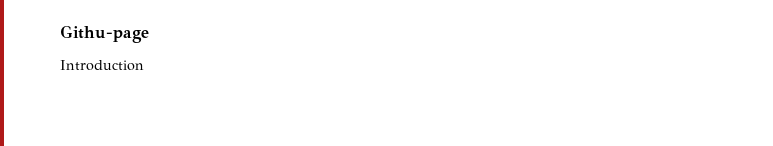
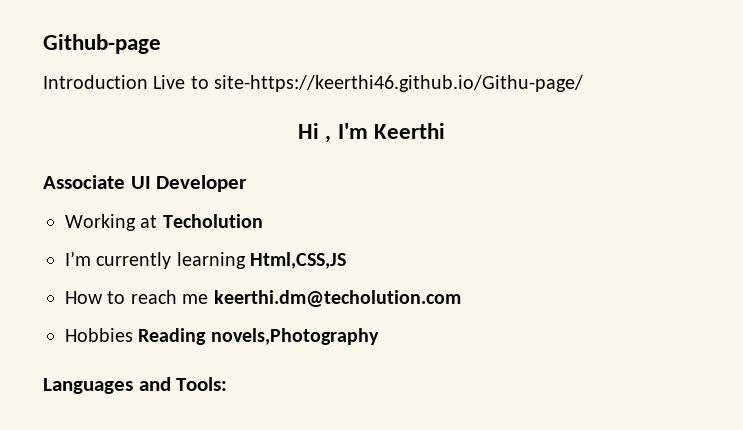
- Githu-page
+ Github-page
- Introduction
+ Introduction Live to site-https://keerthi46.github.io/Githu-page/
+ Hi , I'm Keerthi
+ Associate UI Developer
+ Working at Techolution
+ I’m currently learning Html,CSS,JS
+ How to reach me keerthi.dm@techolution.com
+ Hobbies Reading novels,Photography
+ Languages and Tools:

